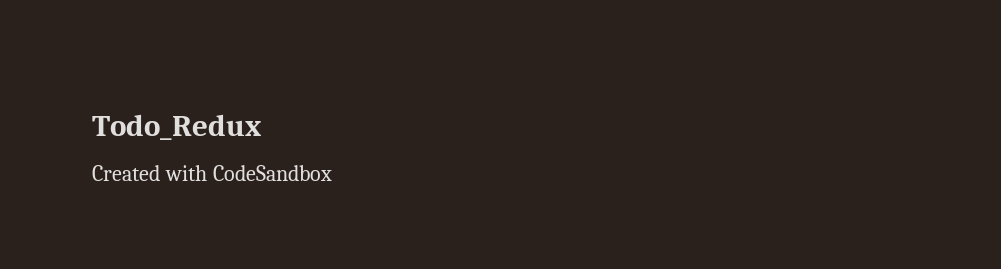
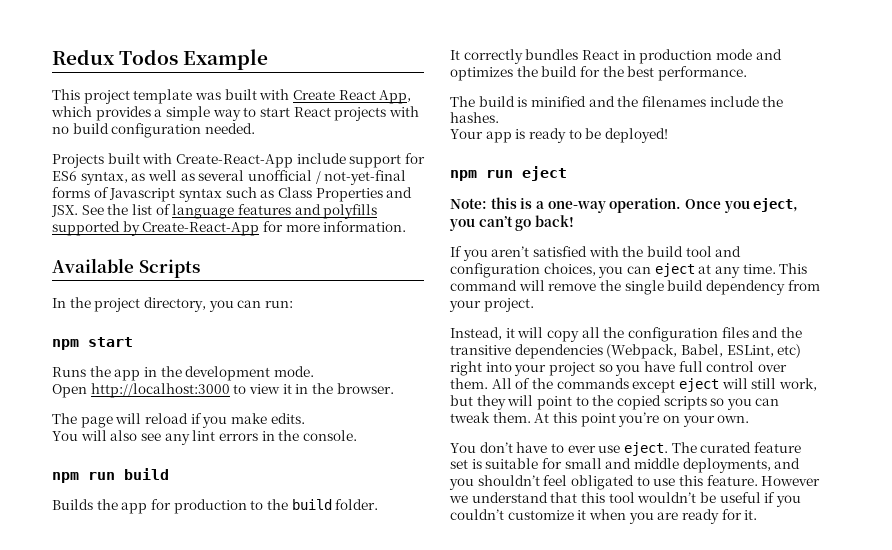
- Todo_Redux
- Created with CodeSandbox
+ Redux Todos Example
+ This project template was built with Create React App, which provides a simple way to start React projects with no build configuration needed.
+ Projects built with Create-React-App include support for ES6 syntax, as well as several unofficial / not-yet-final forms of Javascript syntax such as Class Properties and JSX. See the list of language features and polyfills supported by Create-React-App for more information.
+ Available Scripts
+ In the project directory, you can run:
+ npm start
+ Runs the app in the development mode.
+ Open http://localhost:3000 to view it in the browser.
+ The page will reload if you make edits.
+ You will also see any lint errors in the console.
+ npm run build
+ Builds the app for production to the build folder.
+ It correctly bundles React in production mode and optimizes the build for the best performance.
+ The build is minified and the filenames include the hashes.
+ Your app is ready to be deployed!
+ npm run eject
+ Note: this is a one-way operation. Once you eject, you can’t go back!
+ If you aren’t satisfied with the build tool and configuration choices, you can eject at any time. This command will remove the single build dependency from your project.
+ Instead, it will copy all the configuration files and the transitive dependencies (Webpack, Babel, ESLint, etc) right into your project so you have full control over them. All of the commands except eject will still work, but they will point to the copied scripts so you can tweak them. At this point you’re on your own.
+ You don’t have to ever use eject. The curated feature set is suitable for small and middle deployments, and you shouldn’t feel obligated to use this feature. However we understand that this tool wouldn’t be useful if you couldn’t customize it when you are ready for it.

